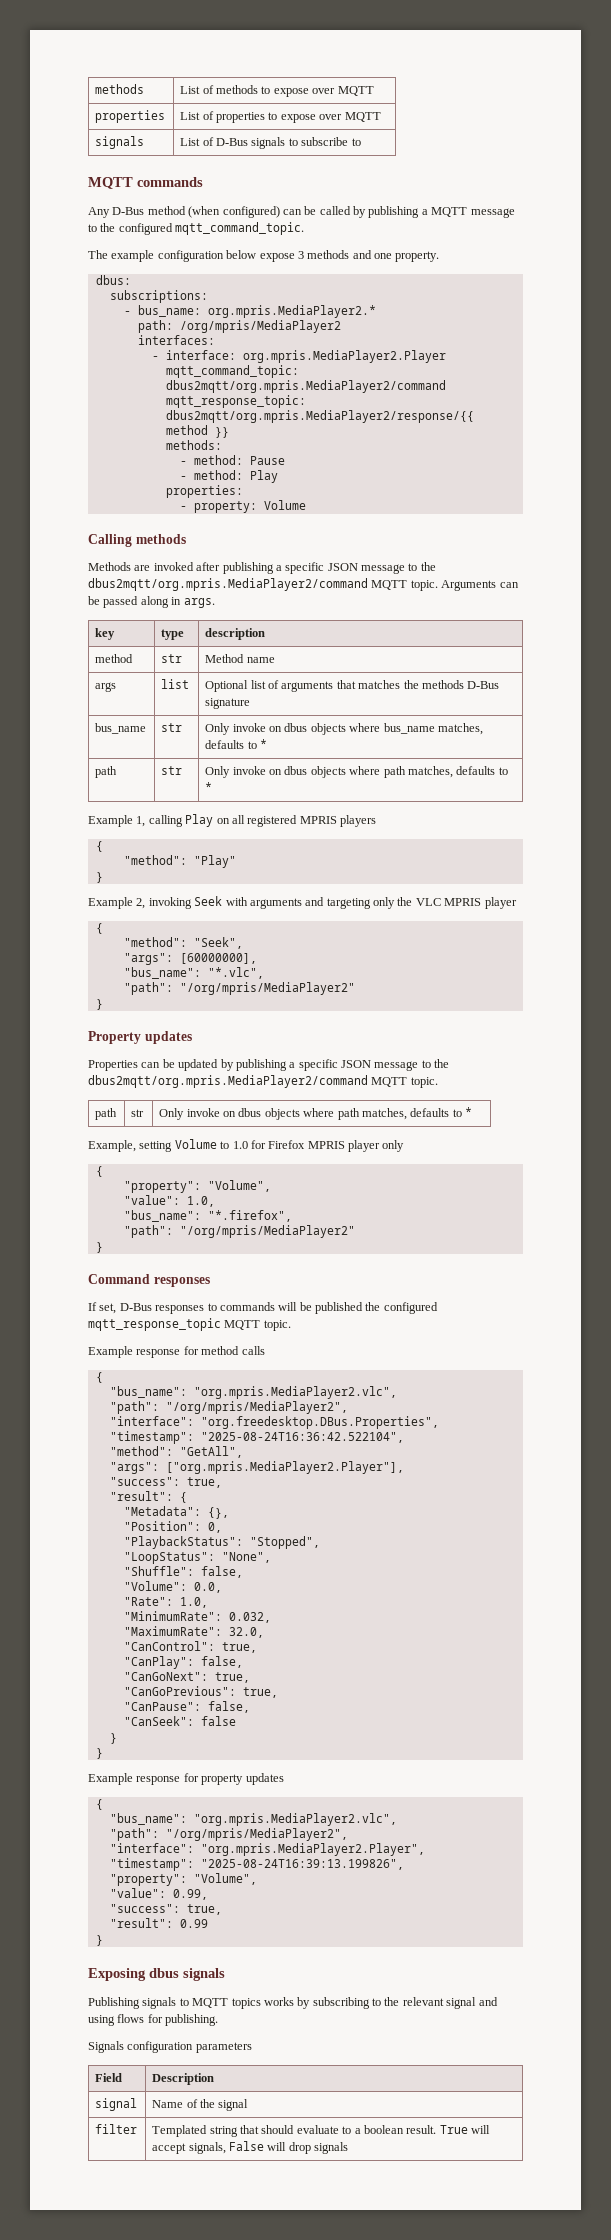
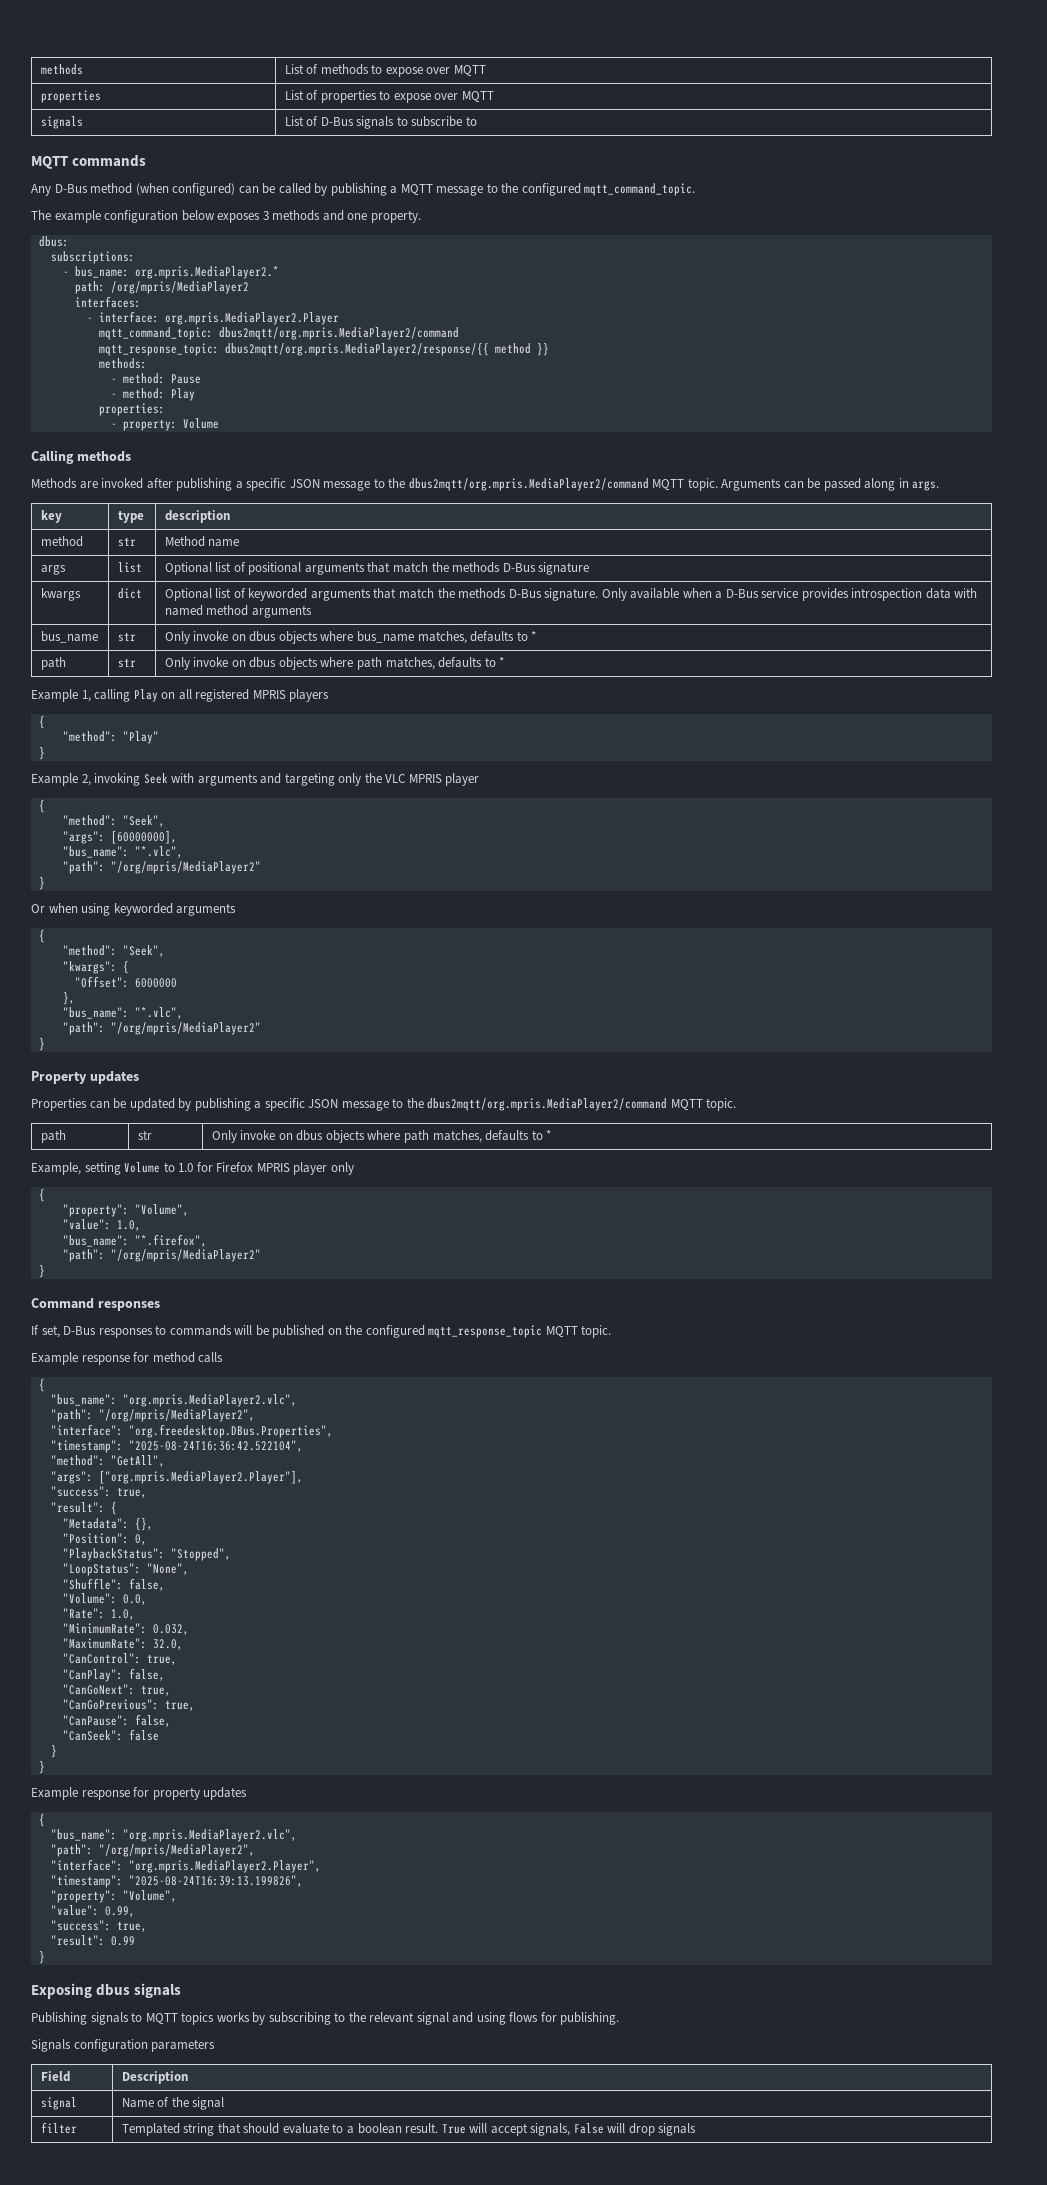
- The example configuration below expose 3 methods and one property.
+ The example configuration below exposes 3 methods and one property.
- args | list | Optional list of arguments that matches the methods D-Bus signature
+ args | list | Optional list of positional arguments that match the methods D-Bus signature
+ kwargs | dict | Optional list of keyworded arguments that match the methods D-Bus signature. Only available when a D-Bus service provides introspection data with named method arguments
+ Or when using keyworded arguments
+ {
+ "method": "Seek",
+ "kwargs": {
+ "Offset": 6000000
+ },
+ "bus_name": "*.vlc",
+ "path": "/org/mpris/MediaPlayer2"
+ }
- If set, D-Bus responses to commands will be published the configured mqtt_response_topic MQTT topic.
+ If set, D-Bus responses to commands will be published on the configured mqtt_response_topic MQTT topic.

